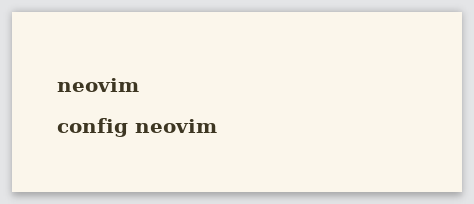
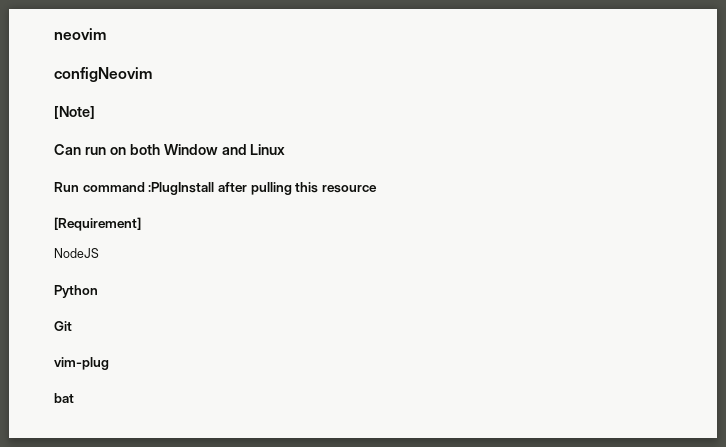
- config neovim
+ configNeovim
+ [Note]
+ Can run on both Window and Linux
+ Run command :PlugInstall after pulling this resource
+ [Requirement]
+ NodeJS
+ Python
+ Git
+ vim-plug
+ bat

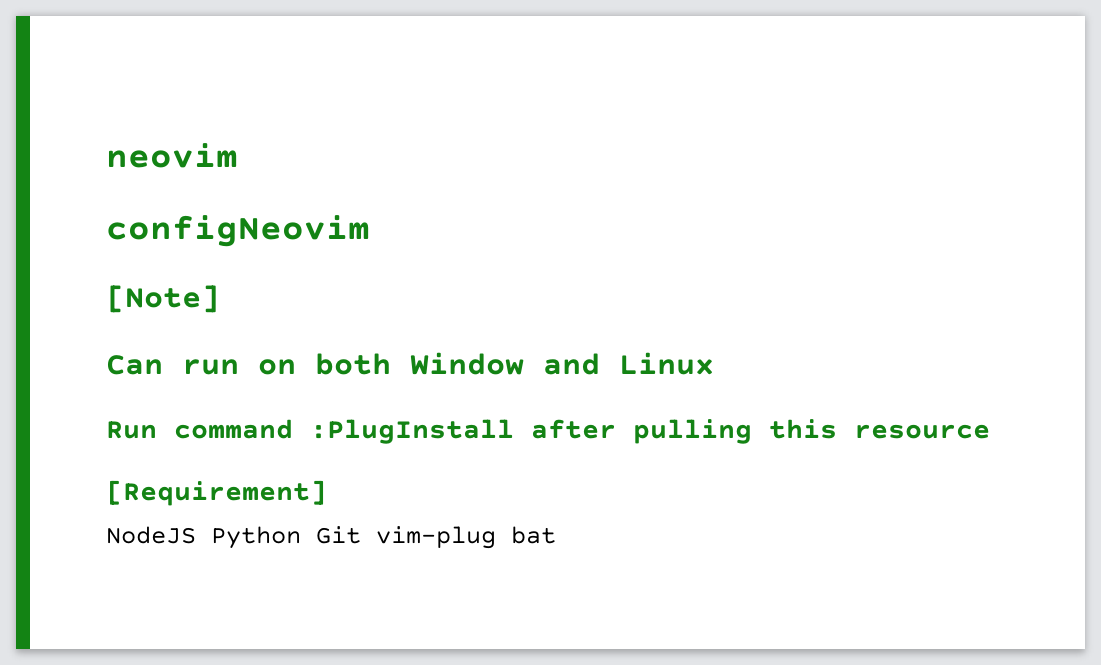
- NodeJS
- Python
- Git
- vim-plug
- bat
+ NodeJS Python Git vim-plug bat

